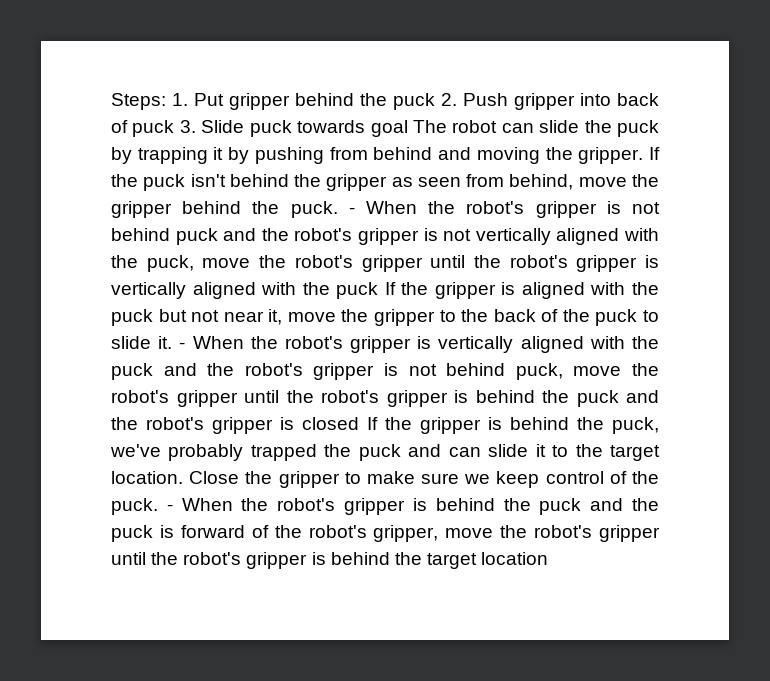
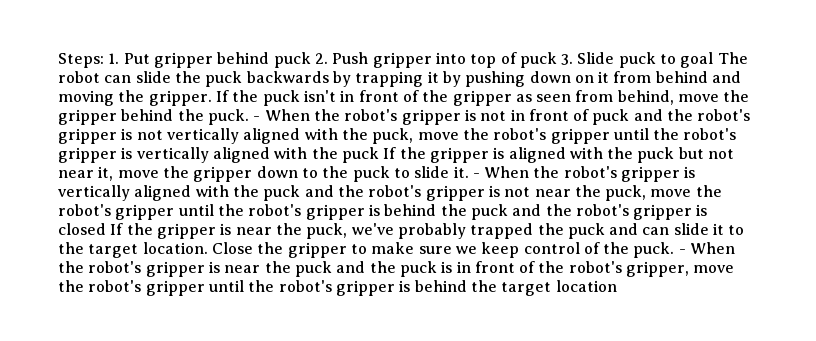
- Steps: 1. Put gripper behind the puck 2. Push gripper into back of puck 3. Slide puck towards goal The robot can slide the puck by trapping it by pushing from behind and moving the gripper.
+ Steps: 1. Put gripper behind puck 2. Push gripper into top of puck 3. Slide puck to goal The robot can slide the puck backwards by trapping it by pushing down on it from behind and moving the gripper.
- If the puck isn't behind the gripper as seen from behind, move the gripper behind the puck.
+ If the puck isn't in front of the gripper as seen from behind, move the gripper behind the puck.
- - When the robot's gripper is not behind puck and the robot's gripper is not vertically aligned with the puck, move the robot's gripper until the robot's gripper is vertically aligned with the puck If the gripper is aligned with the puck but not near it, move the gripper to the back of the puck to slide it.
+ - When the robot's gripper is not in front of puck and the robot's gripper is not vertically aligned with the puck, move the robot's gripper until the robot's gripper is vertically aligned with the puck If the gripper is aligned with the puck but not near it, move the gripper down to the puck to slide it.
- - When the robot's gripper is vertically aligned with the puck and the robot's gripper is not behind puck, move the robot's gripper until the robot's gripper is behind the puck and the robot's gripper is closed If the gripper is behind the puck, we've probably trapped the puck and can slide it to the target location.
+ - When the robot's gripper is vertically aligned with the puck and the robot's gripper is not near the puck, move the robot's gripper until the robot's gripper is behind the puck and the robot's gripper is closed If the gripper is near the puck, we've probably trapped the puck and can slide it to the target location.
- - When the robot's gripper is behind the puck and the puck is forward of the robot's gripper, move the robot's gripper until the robot's gripper is behind the target location
+ - When the robot's gripper is near the puck and the puck is in front of the robot's gripper, move the robot's gripper until the robot's gripper is behind the target location

